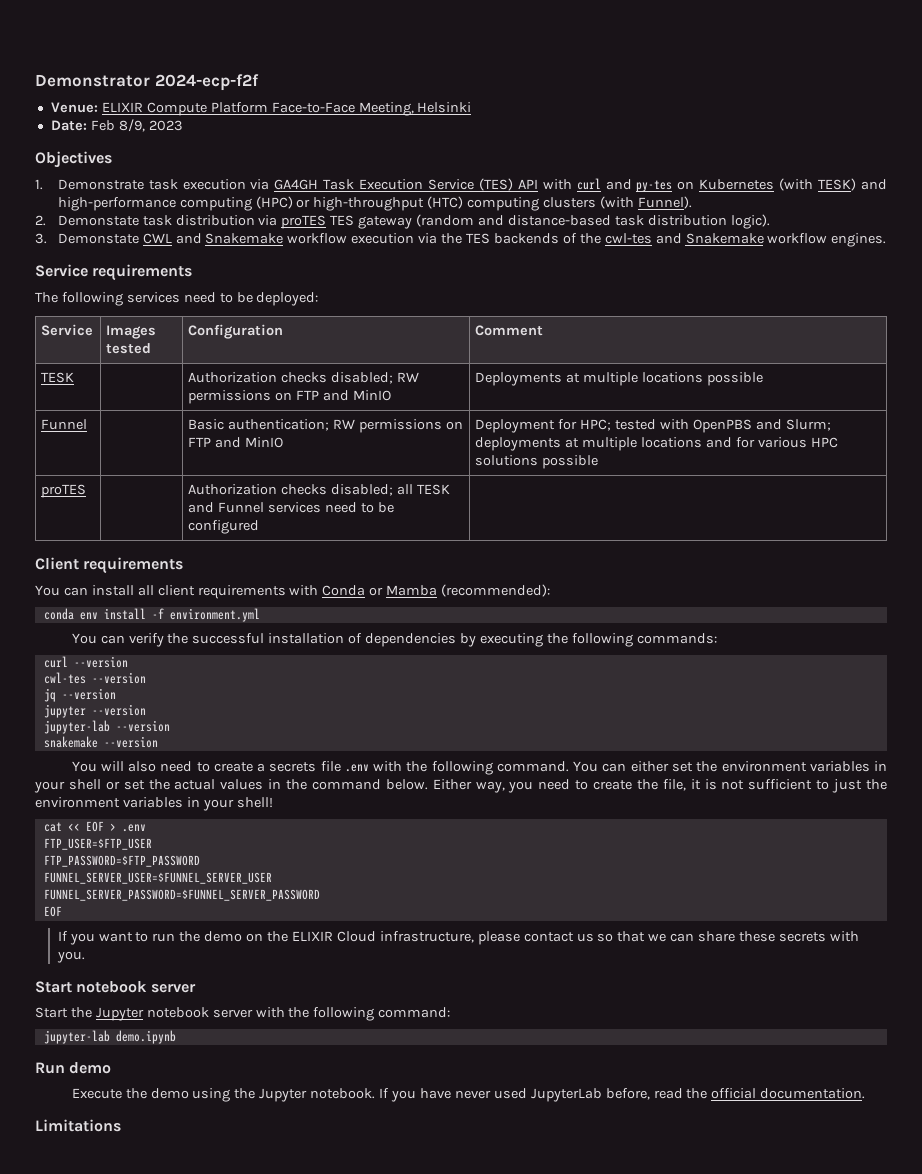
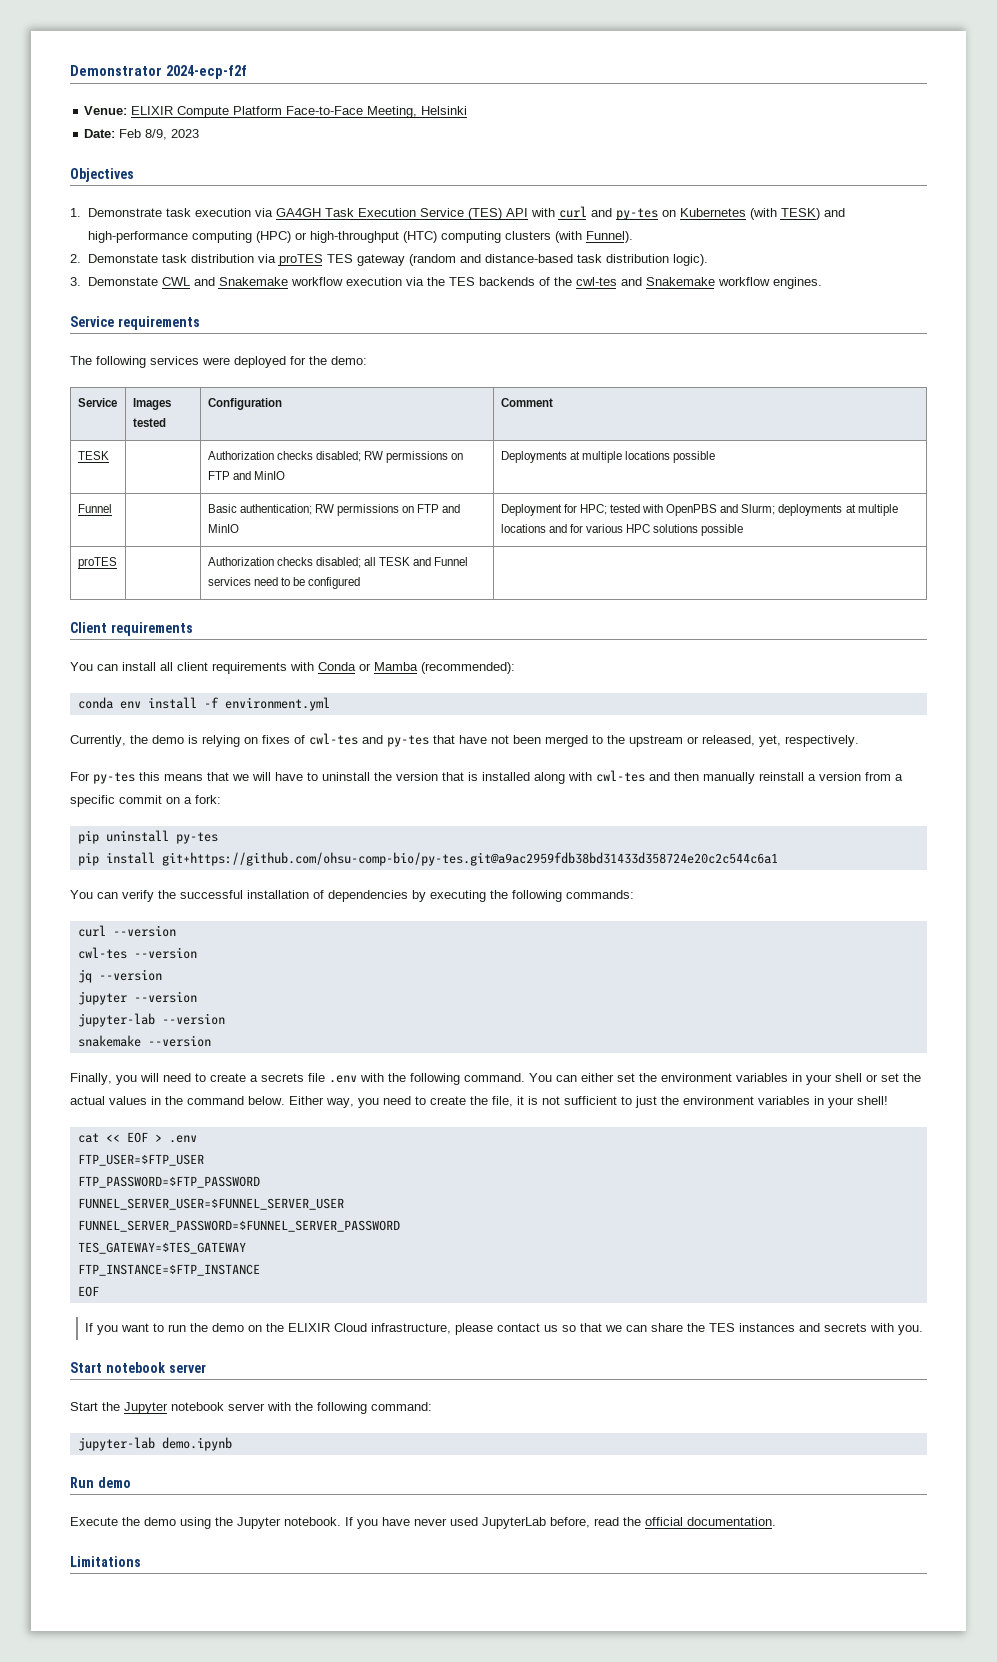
- The following services need to be deployed:
+ The following services were deployed for the demo:
+ Currently, the demo is relying on fixes of cwl-tes and py-tes that have not been merged to the upstream or released, yet, respectively.
+ For py-tes this means that we will have to uninstall the version that is installed along with cwl-tes and then manually reinstall a version from a specific commit on a fork:
+ pip uninstall py-tes
+ pip install git+https://github.com/ohsu-comp-bio/py-tes.git@a9ac2959fdb38bd31433d358724e20c2c544c6a1
- You will also need to create a secrets file .env with the following command.
+ Finally, you will need to create a secrets file .env with the following command.
+ TES_GATEWAY=$TES_GATEWAY
+ FTP_INSTANCE=$FTP_INSTANCE
- If you want to run the demo on the ELIXIR Cloud infrastructure, please contact us so that we can share these secrets with you.
+ If you want to run the demo on the ELIXIR Cloud infrastructure, please contact us so that we can share the TES instances and secrets with you.

